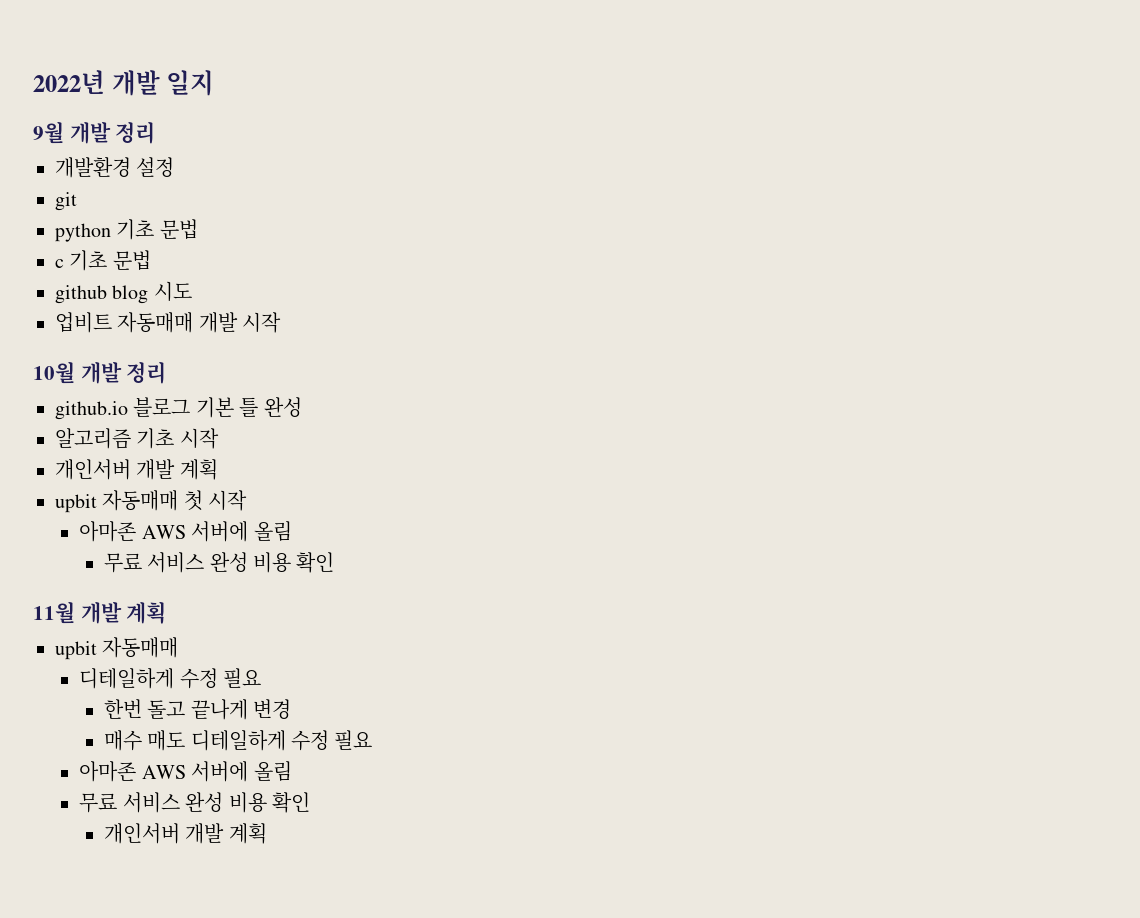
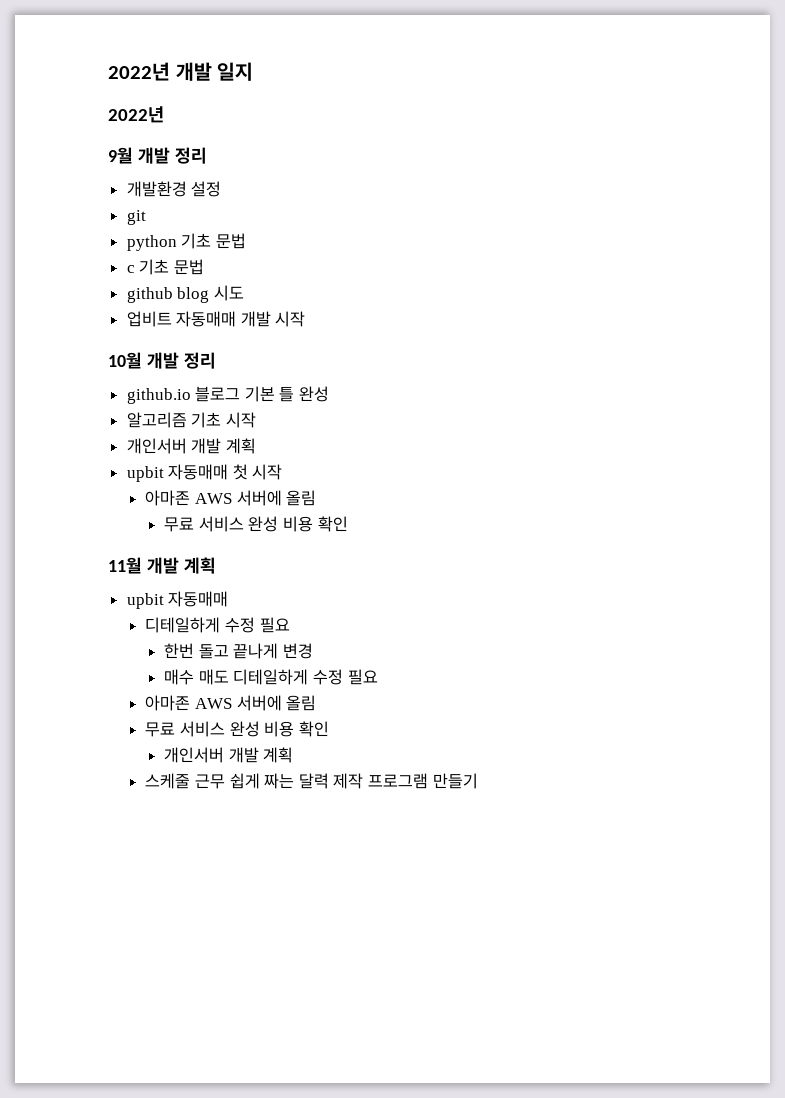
  2022년 개발 일지
+ 2022년
+ 스케줄 근무 쉽게 짜는 달력 제작 프로그램 만들기

